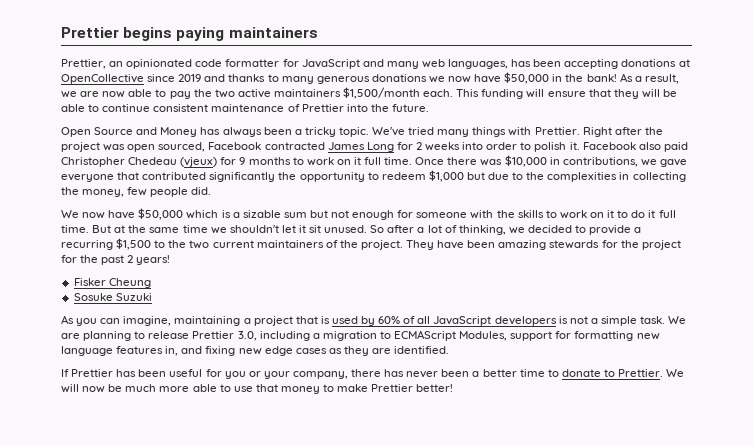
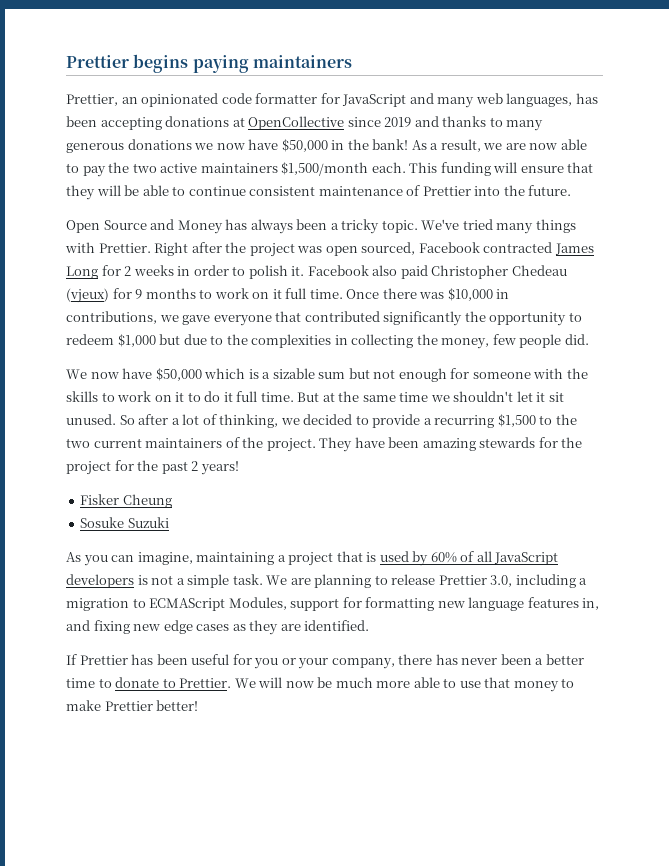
- Right after the project was open sourced, Facebook contracted James Long for 2 weeks into order to polish it.
+ Right after the project was open sourced, Facebook contracted James Long for 2 weeks in order to polish it.

